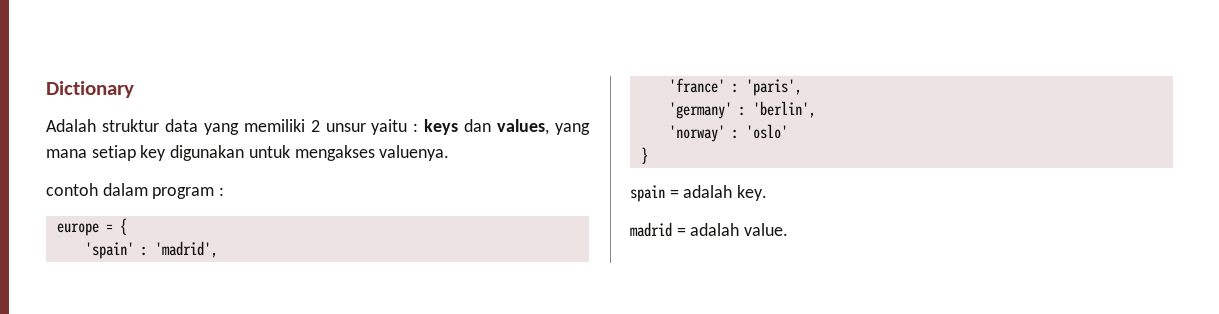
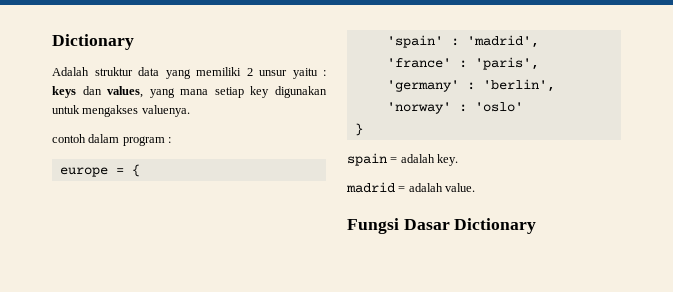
+ Fungsi Dasar Dictionary

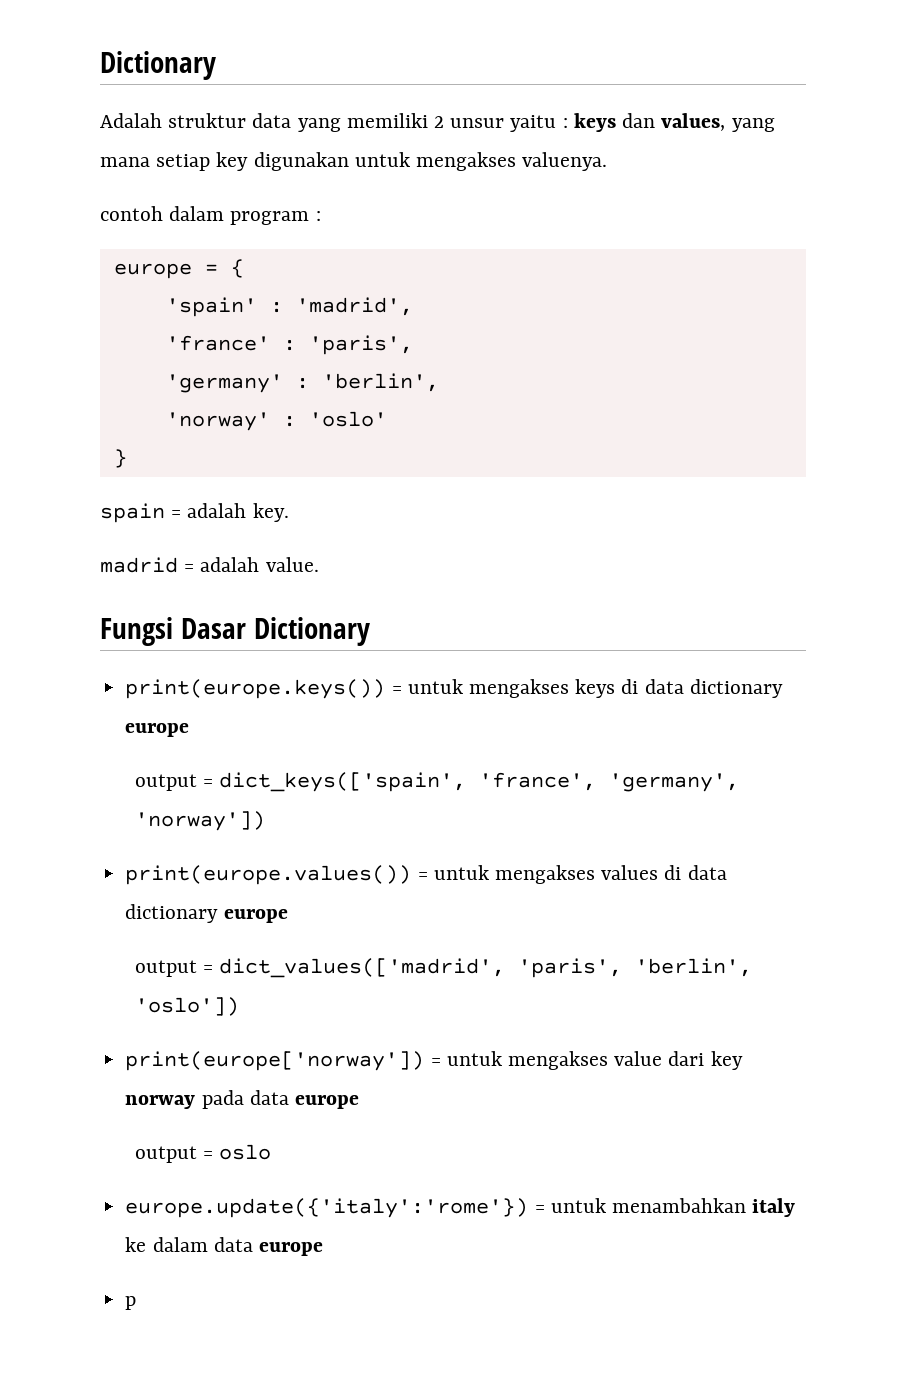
+ print(europe.keys()) = untuk mengakses keys di data dictionary europe
+ output = dict_keys(['spain', 'france', 'germany', 'norway'])
+ print(europe.values()) = untuk mengakses values di data dictionary europe
+ output = dict_values(['madrid', 'paris', 'berlin', 'oslo'])
+ print(europe['norway']) = untuk mengakses value dari key norway pada data europe
+ output = oslo
+ europe.update({'italy':'rome'}) = untuk menambahkan italy ke dalam data europe
+ p

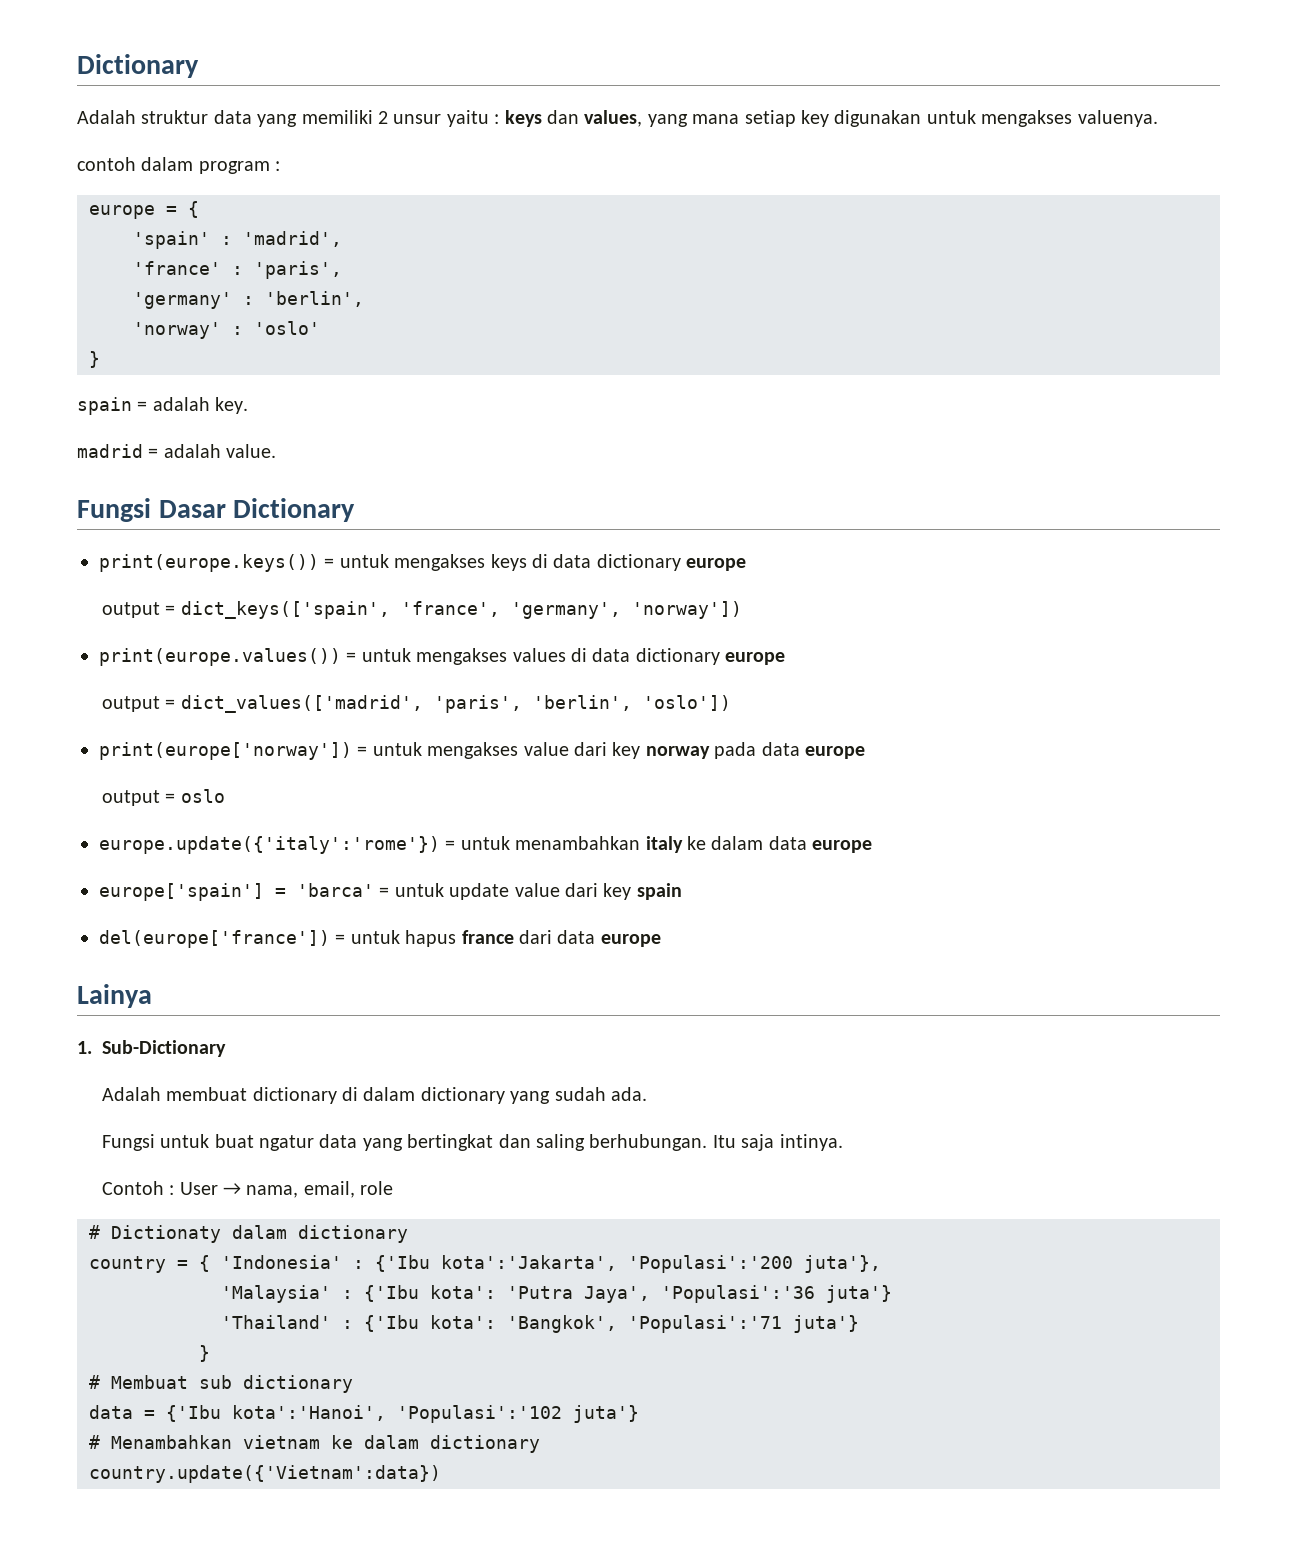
- p
+ europe['spain'] = 'barca' = untuk update value dari key spain
+ del(europe['france']) = untuk hapus france dari data europe
+ Lainya
+ 1. Sub-Dictionary
+ Adalah membuat dictionary di dalam dictionary yang sudah ada.
+ Fungsi untuk buat ngatur data yang bertingkat dan saling berhubungan. Itu saja intinya.
+ Contoh : User → nama, email, role
+ # Dictionaty dalam dictionary
+ country = { 'Indonesia' : {'Ibu kota':'Jakarta', 'Populasi':'200 juta'},
+ 'Malaysia' : {'Ibu kota': 'Putra Jaya', 'Populasi':'36 juta'}
+ 'Thailand' : {'Ibu kota': 'Bangkok', 'Populasi':'71 juta'}
+ }
+ # Membuat sub dictionary
+ data = {'Ibu kota':'Hanoi', 'Populasi':'102 juta'}
+ # Menambahkan vietnam ke dalam dictionary
+ country.update({'Vietnam':data})

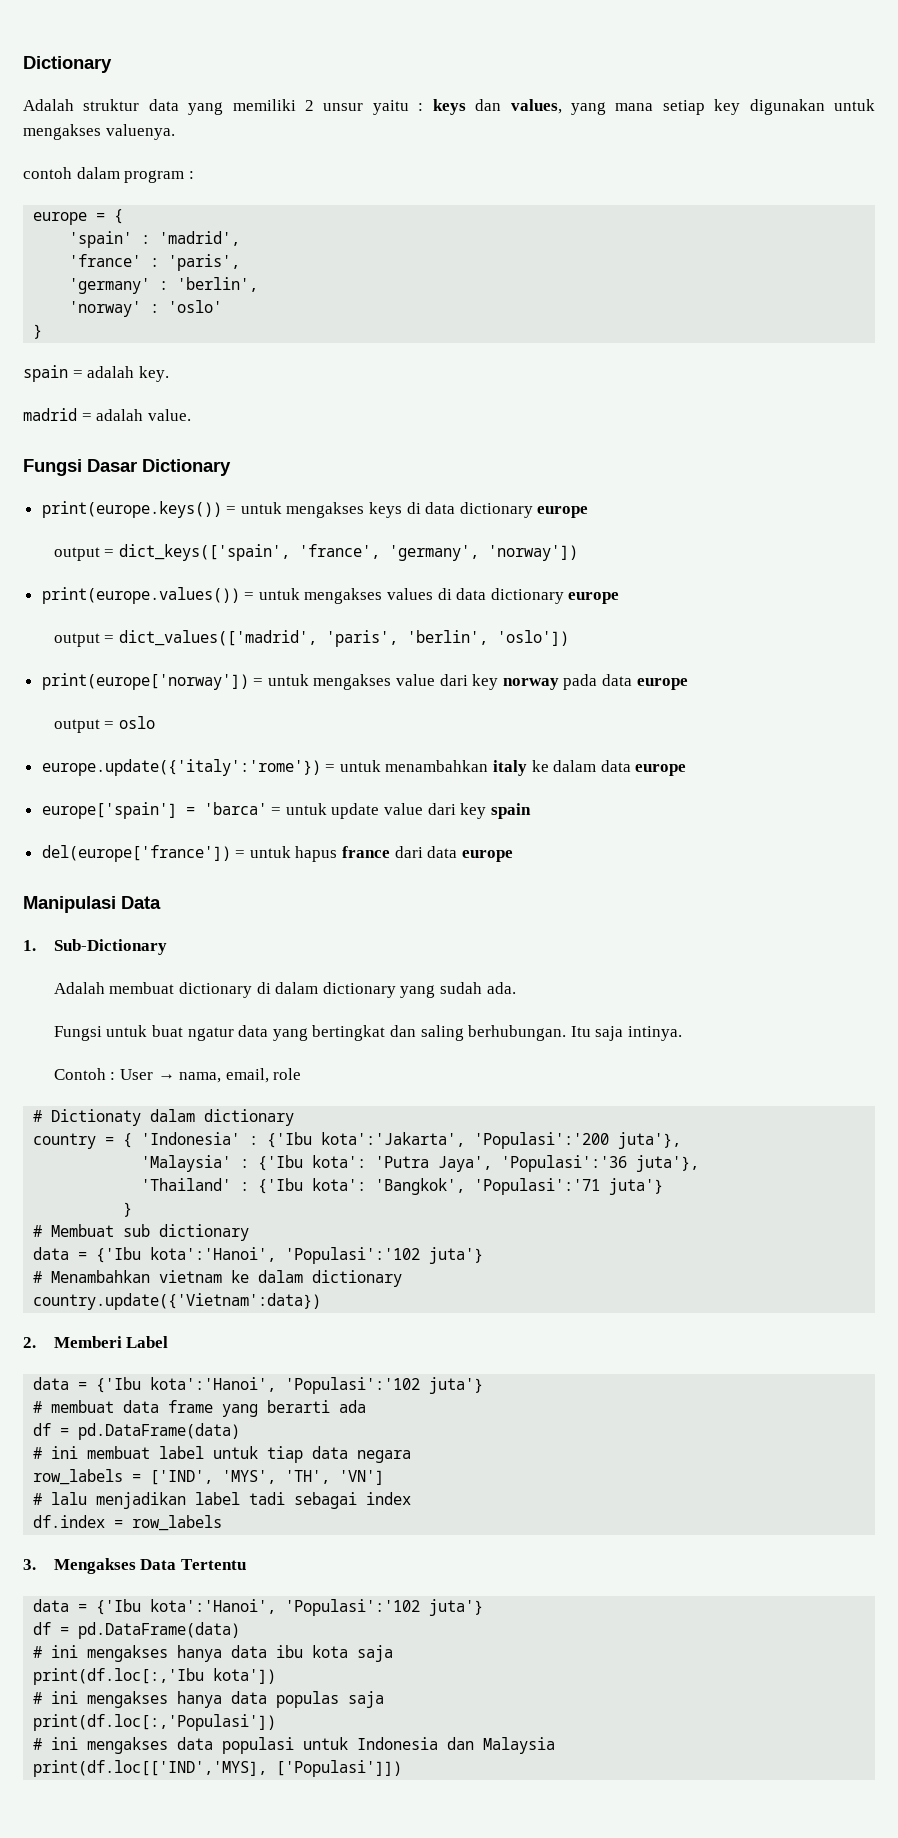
- Lainya
+ Manipulasi Data
- 'Malaysia' : {'Ibu kota': 'Putra Jaya', 'Populasi':'36 juta'}
+ 'Malaysia' : {'Ibu kota': 'Putra Jaya', 'Populasi':'36 juta'},
+ 2. Memberi Label
+ data = {'Ibu kota':'Hanoi', 'Populasi':'102 juta'}
+ # membuat data frame yang berarti ada
+ df = pd.DataFrame(data)
+ # ini membuat label untuk tiap data negara
+ row_labels = ['IND', 'MYS', 'TH', 'VN']
+ # lalu menjadikan label tadi sebagai index
+ df.index = row_labels
+ 3. Mengakses Data Tertentu
+ data = {'Ibu kota':'Hanoi', 'Populasi':'102 juta'}
+ df = pd.DataFrame(data)
+ # ini mengakses hanya data ibu kota saja
+ print(df.loc[:,'Ibu kota'])
+ # ini mengakses hanya data populas saja
+ print(df.loc[:,'Populasi'])
+ # ini mengakses data populasi untuk Indonesia dan Malaysia
+ print(df.loc[['IND','MYS], ['Populasi']])

